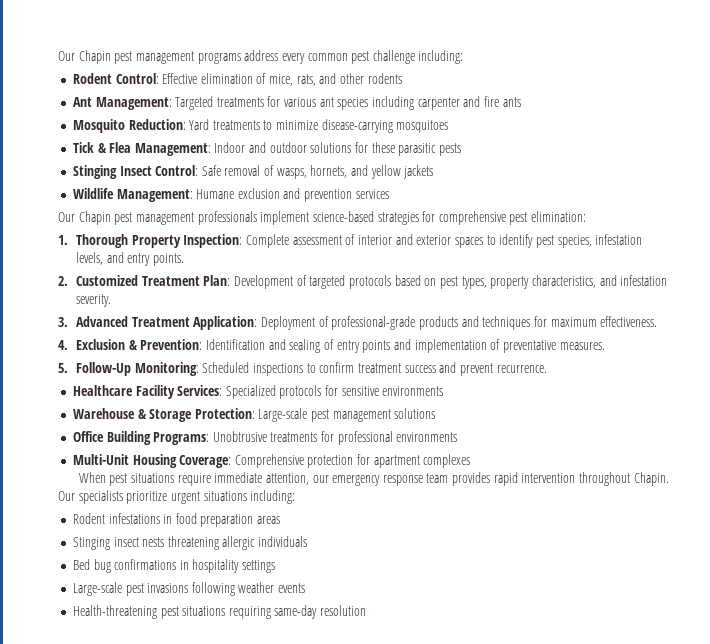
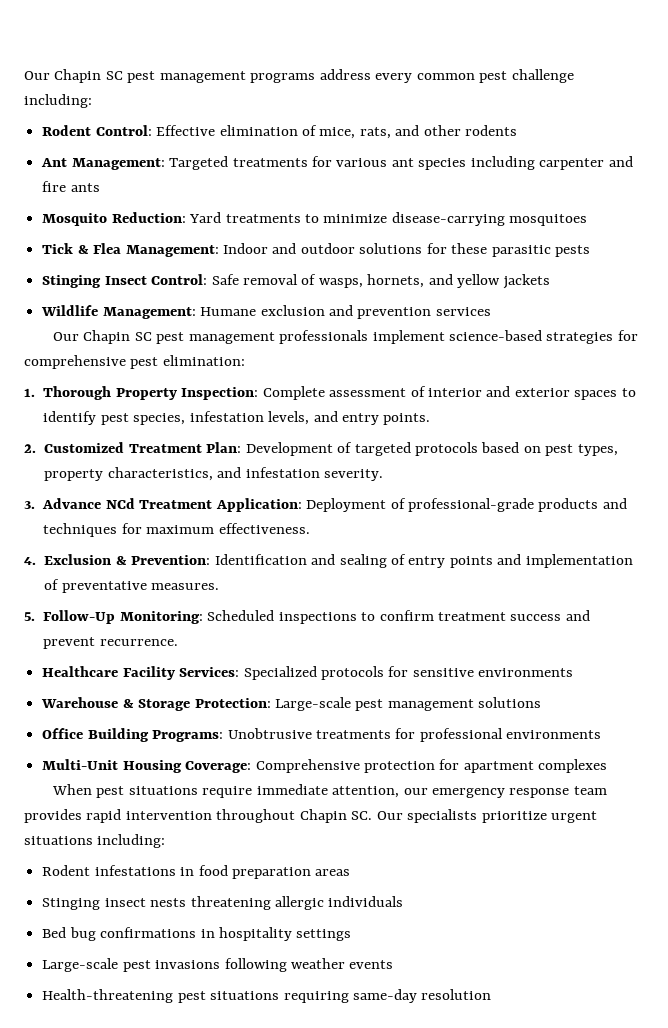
- Our Chapin pest management programs address every common pest challenge including:
+ Our Chapin SC pest management programs address every common pest challenge including:
- Our Chapin pest management professionals implement science-based strategies for comprehensive pest elimination:
+ Our Chapin SC pest management professionals implement science-based strategies for comprehensive pest elimination:
- 3. Advanced Treatment Application: Deployment of professional-grade products and techniques for maximum effectiveness.
+ 3. Advance NCd Treatment Application: Deployment of professional-grade products and techniques for maximum effectiveness.
- When pest situations require immediate attention, our emergency response team provides rapid intervention throughout Chapin. Our specialists prioritize urgent situations including:
+ When pest situations require immediate attention, our emergency response team provides rapid intervention throughout Chapin SC. Our specialists prioritize urgent situations including:

